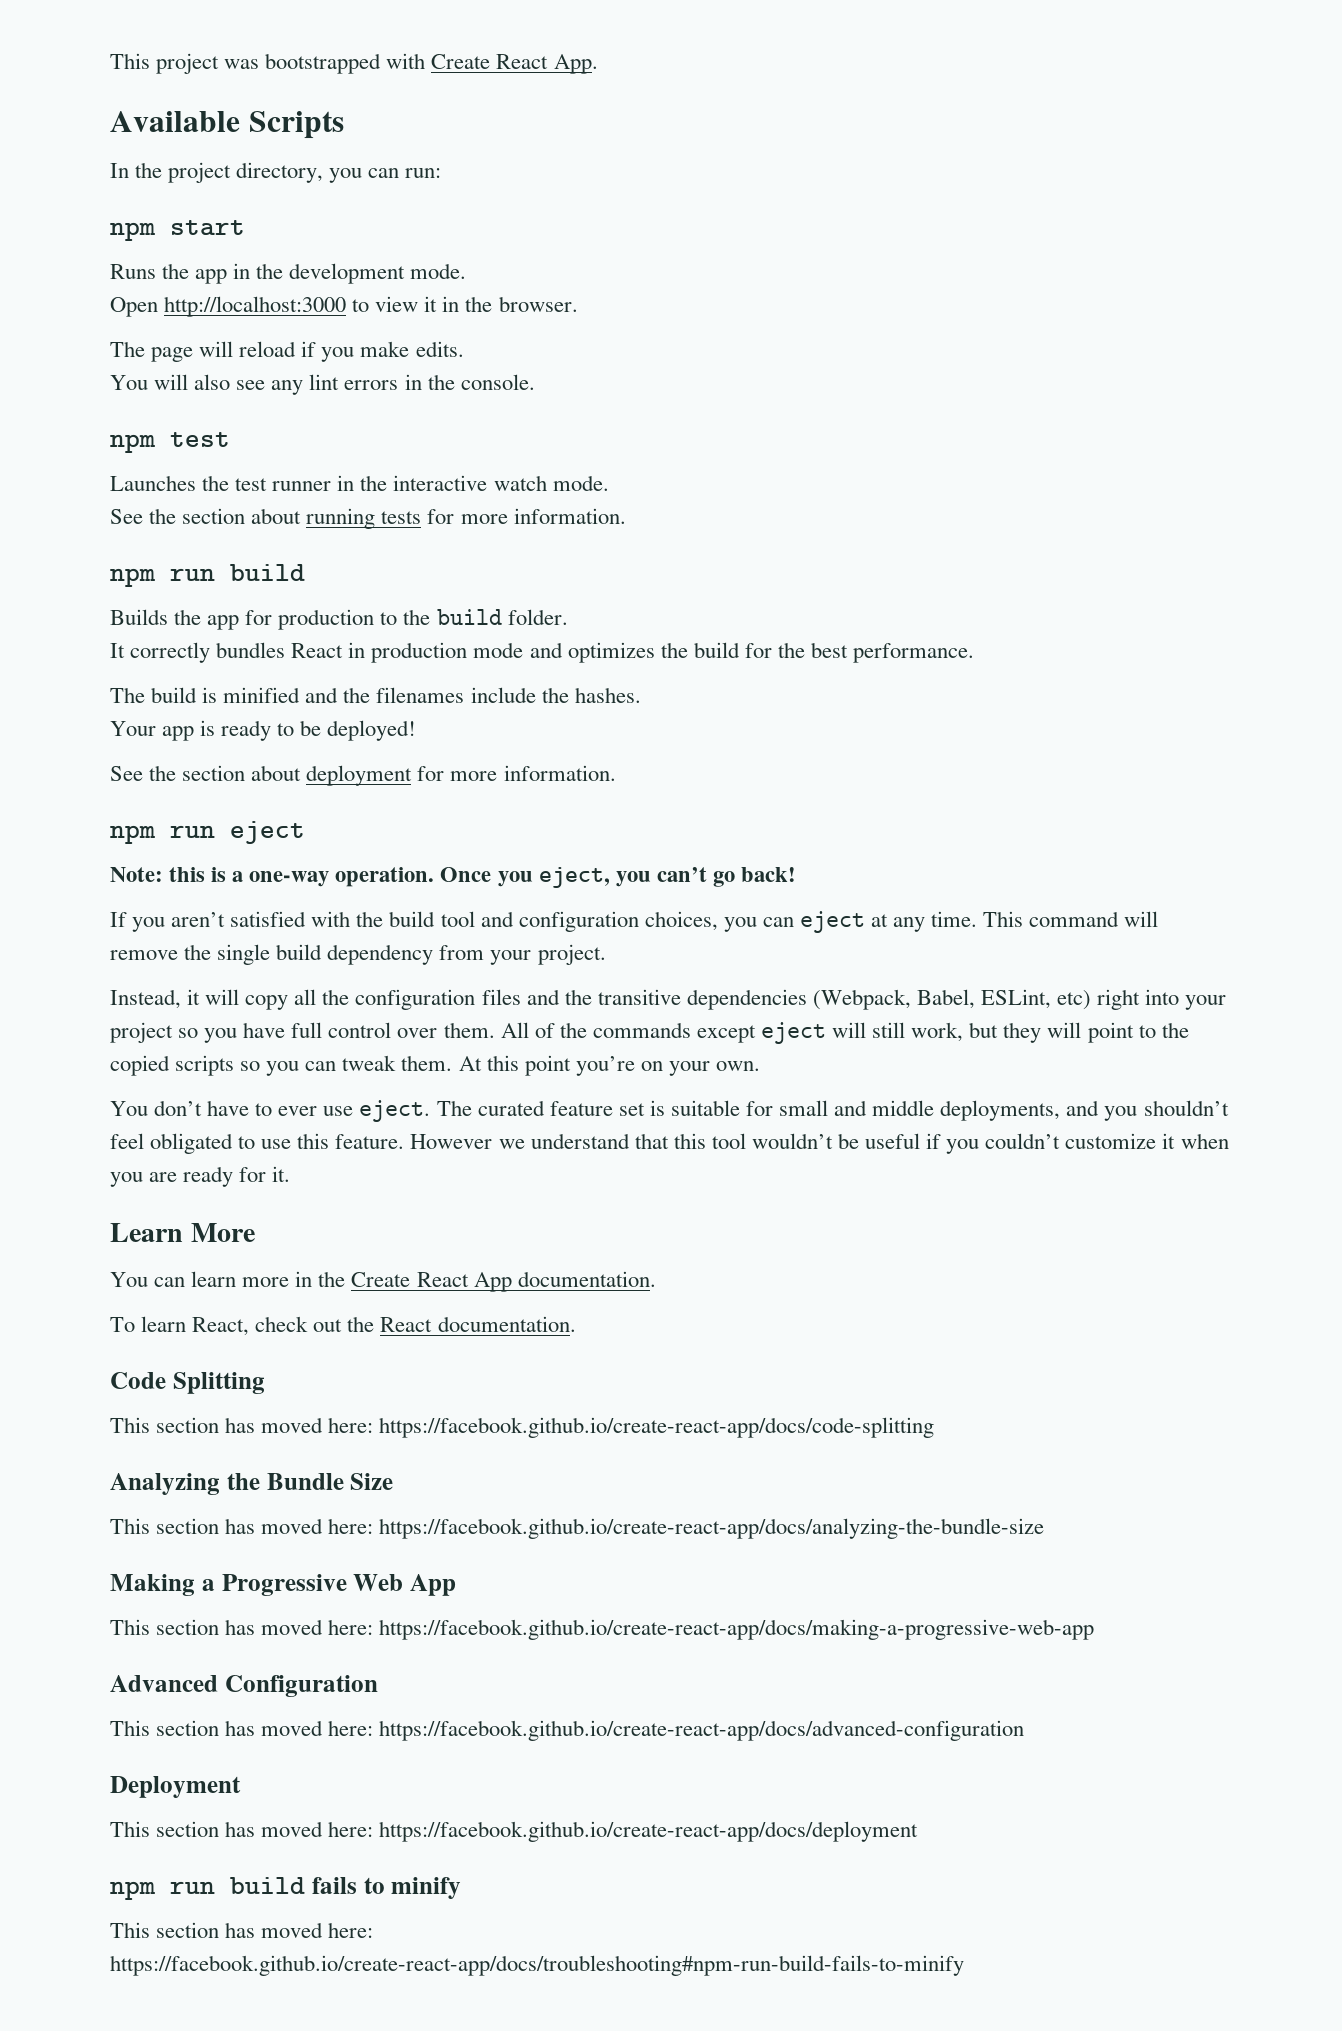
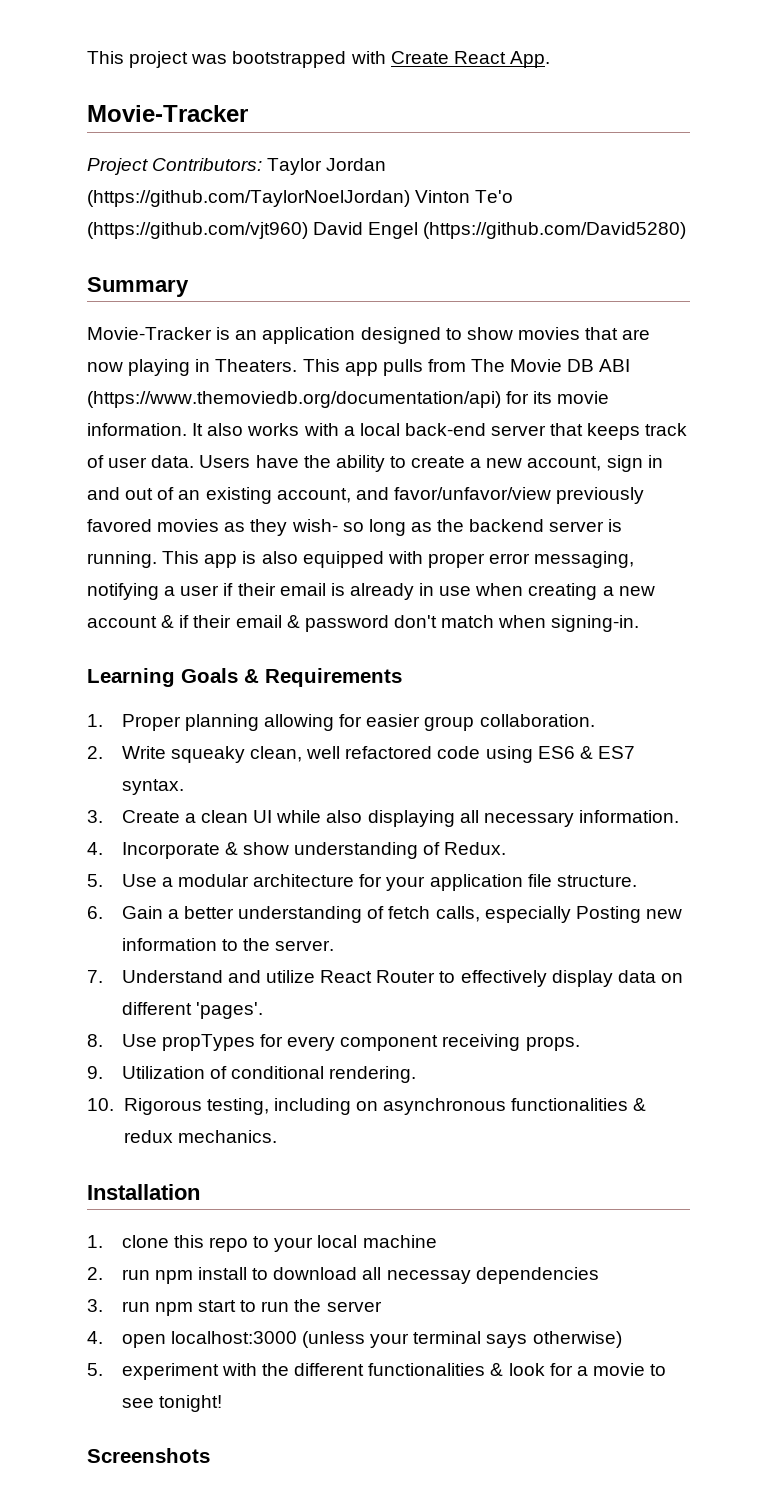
  This project was bootstrapped with Create React App.
- Available Scripts
- In the project directory, you can run:
- npm start
- Runs the app in the development mode.
- Open http://localhost:3000 to view it in the browser.
- The page will reload if you make edits.
- You will also see any lint errors in the console.
- npm test
- Launches the test runner in the interactive watch mode.
- See the section about running tests for more information.
- npm run build
- Builds the app for production to the build folder.
- It correctly bundles React in production mode and optimizes the build for the best performance.
- The build is minified and the filenames include the hashes.
- Your app is ready to be deployed!
- See the section about deployment for more information.
- npm run eject
- Note: this is a one-way operation. Once you eject, you can’t go back!
- If you aren’t satisfied with the build tool and configuration choices, you can eject at any time. This command will remove the single build dependency from your project.
- Instead, it will copy all the configuration files and the transitive dependencies (Webpack, Babel, ESLint, etc) right into your project so you have full control over them. All of the commands except eject will still work, but they will point to the copied scripts so you can tweak them. At this point you’re on your own.
- You don’t have to ever use eject. The curated feature set is suitable for small and middle deployments, and you shouldn’t feel obligated to use this feature. However we understand that this tool wouldn’t be useful if you couldn’t customize it when you are ready for it.
- Learn More
- You can learn more in the Create React App documentation.
- To learn React, check out the React documentation.
- Code Splitting
- This section has moved here: https://facebook.github.io/create-react-app/docs/code-splitting
- Analyzing the Bundle Size
- This section has moved here: https://facebook.github.io/create-react-app/docs/analyzing-the-bundle-size
- Making a Progressive Web App
- This section has moved here: https://facebook.github.io/create-react-app/docs/making-a-progressive-web-app
- Advanced Configuration
- This section has moved here: https://facebook.github.io/create-react-app/docs/advanced-configuration
- Deployment
- This section has moved here: https://facebook.github.io/create-react-app/docs/deployment
- npm run build fails to minify
- This section has moved here: https://facebook.github.io/create-react-app/docs/troubleshooting#npm-run-build-fails-to-minify
+ Movie-Tracker
+ Project Contributors: Taylor Jordan (https://github.com/TaylorNoelJordan) Vinton Te'o (https://github.com/vjt960) David Engel (https://github.com/David5280)
+ Summary
+ Movie-Tracker is an application designed to show movies that are now playing in Theaters. This app pulls from The Movie DB ABI (https://www.themoviedb.org/documentation/api) for its movie information. It also works with a local back-end server that keeps track of user data. Users have the ability to create a new account, sign in and out of an existing account, and favor/unfavor/view previously favored movies as they wish- so long as the backend server is running. This app is also equipped with proper error messaging, notifying a user if their email is already in use when creating a new account & if their email & password don't match when signing-in.
+ Learning Goals & Requirements
+ 1. Proper planning allowing for easier group collaboration.
+ 2. Write squeaky clean, well refactored code using ES6 & ES7 syntax.
+ 3. Create a clean UI while also displaying all necessary information.
+ 4. Incorporate & show understanding of Redux.
+ 5. Use a modular architecture for your application file structure.
+ 6. Gain a better understanding of fetch calls, especially Posting new information to the server.
+ 7. Understand and utilize React Router to effectively display data on different 'pages'.
+ 8. Use propTypes for every component receiving props.
+ 9. Utilization of conditional rendering.
+ 10. Rigorous testing, including on asynchronous functionalities & redux mechanics.
+ Installation
+ 1. clone this repo to your local machine
+ 2. run npm install to download all necessay dependencies
+ 3. run npm start to run the server
+ 4. open localhost:3000 (unless your terminal says otherwise)
+ 5. experiment with the different functionalities & look for a movie to see tonight!
+ Screenshots

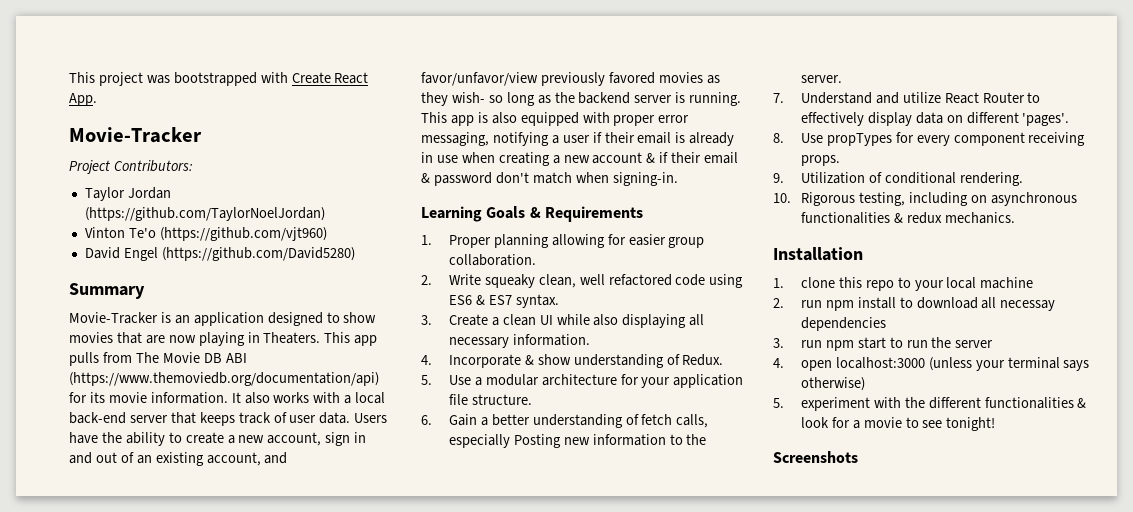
- Project Contributors: Taylor Jordan (https://github.com/TaylorNoelJordan) Vinton Te'o (https://github.com/vjt960) David Engel (https://github.com/David5280)
+ Project Contributors:
+ Taylor Jordan (https://github.com/TaylorNoelJordan)
+ Vinton Te'o (https://github.com/vjt960)
+ David Engel (https://github.com/David5280)

